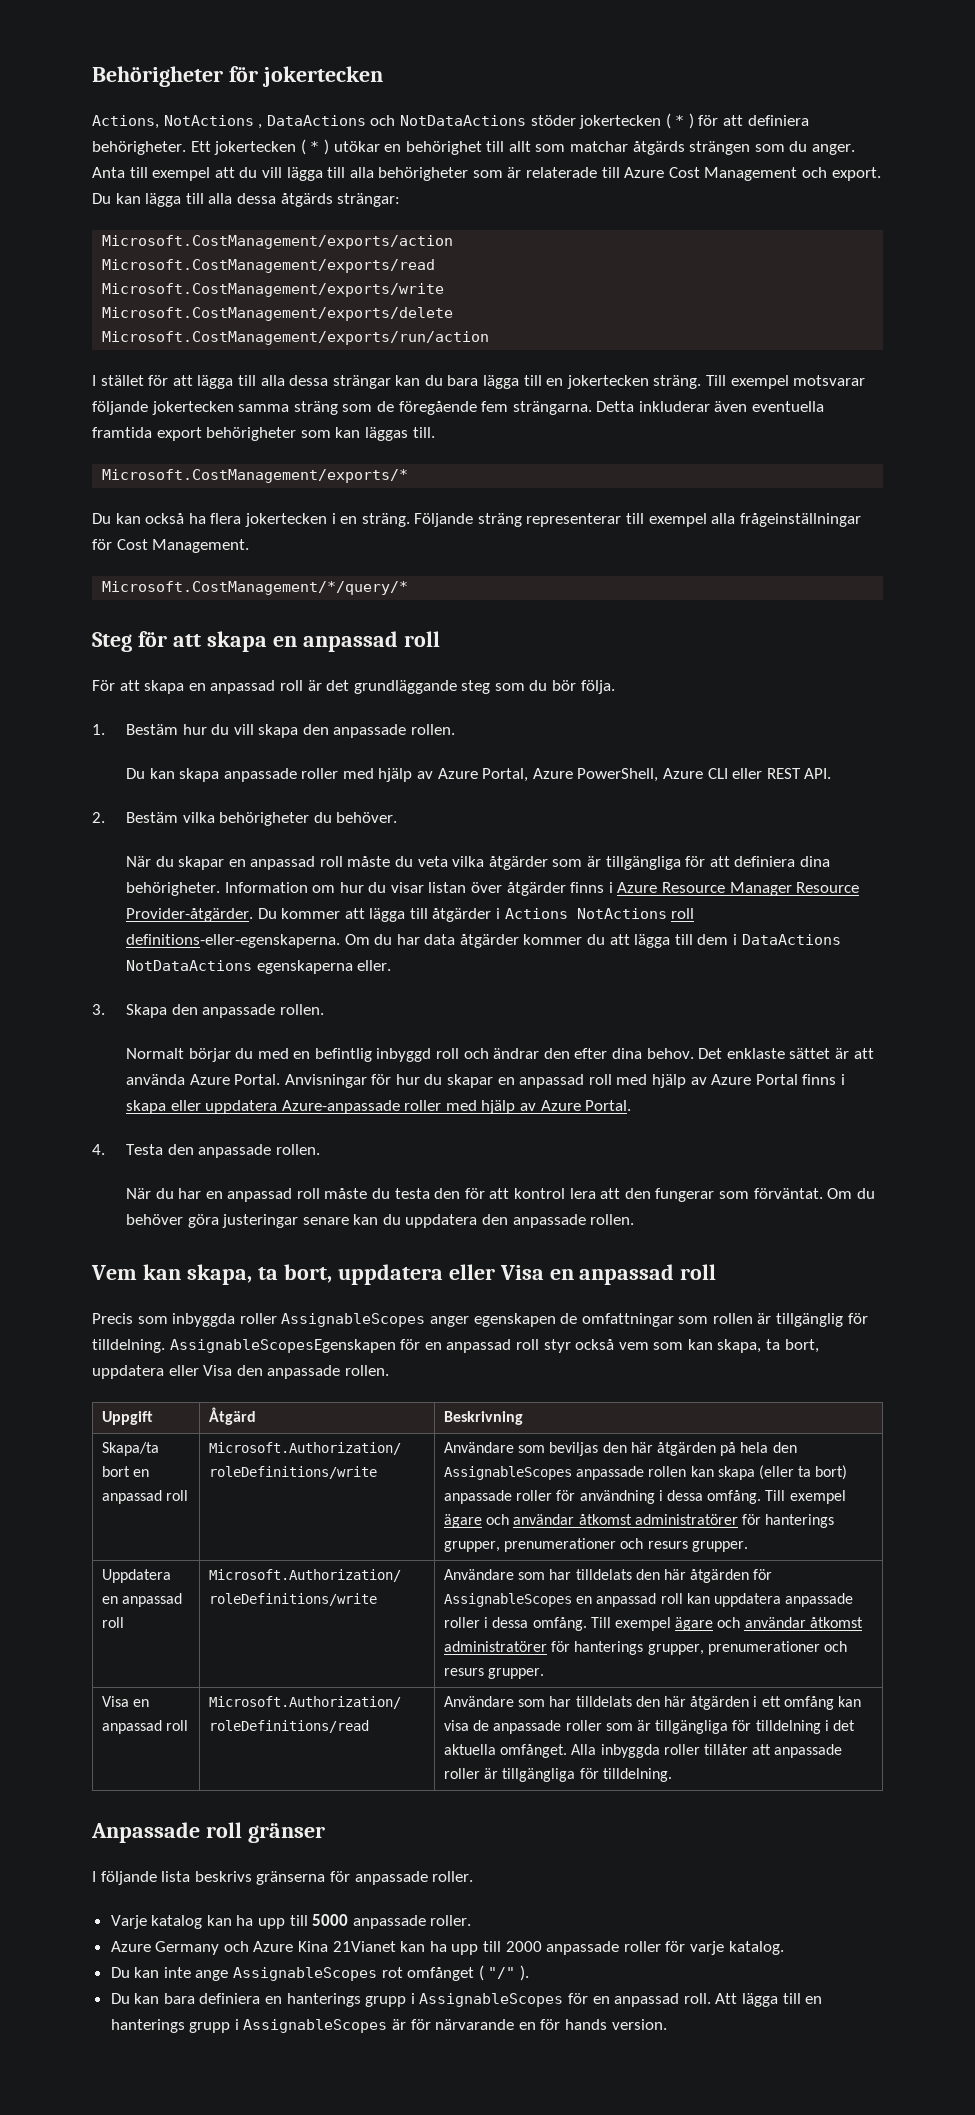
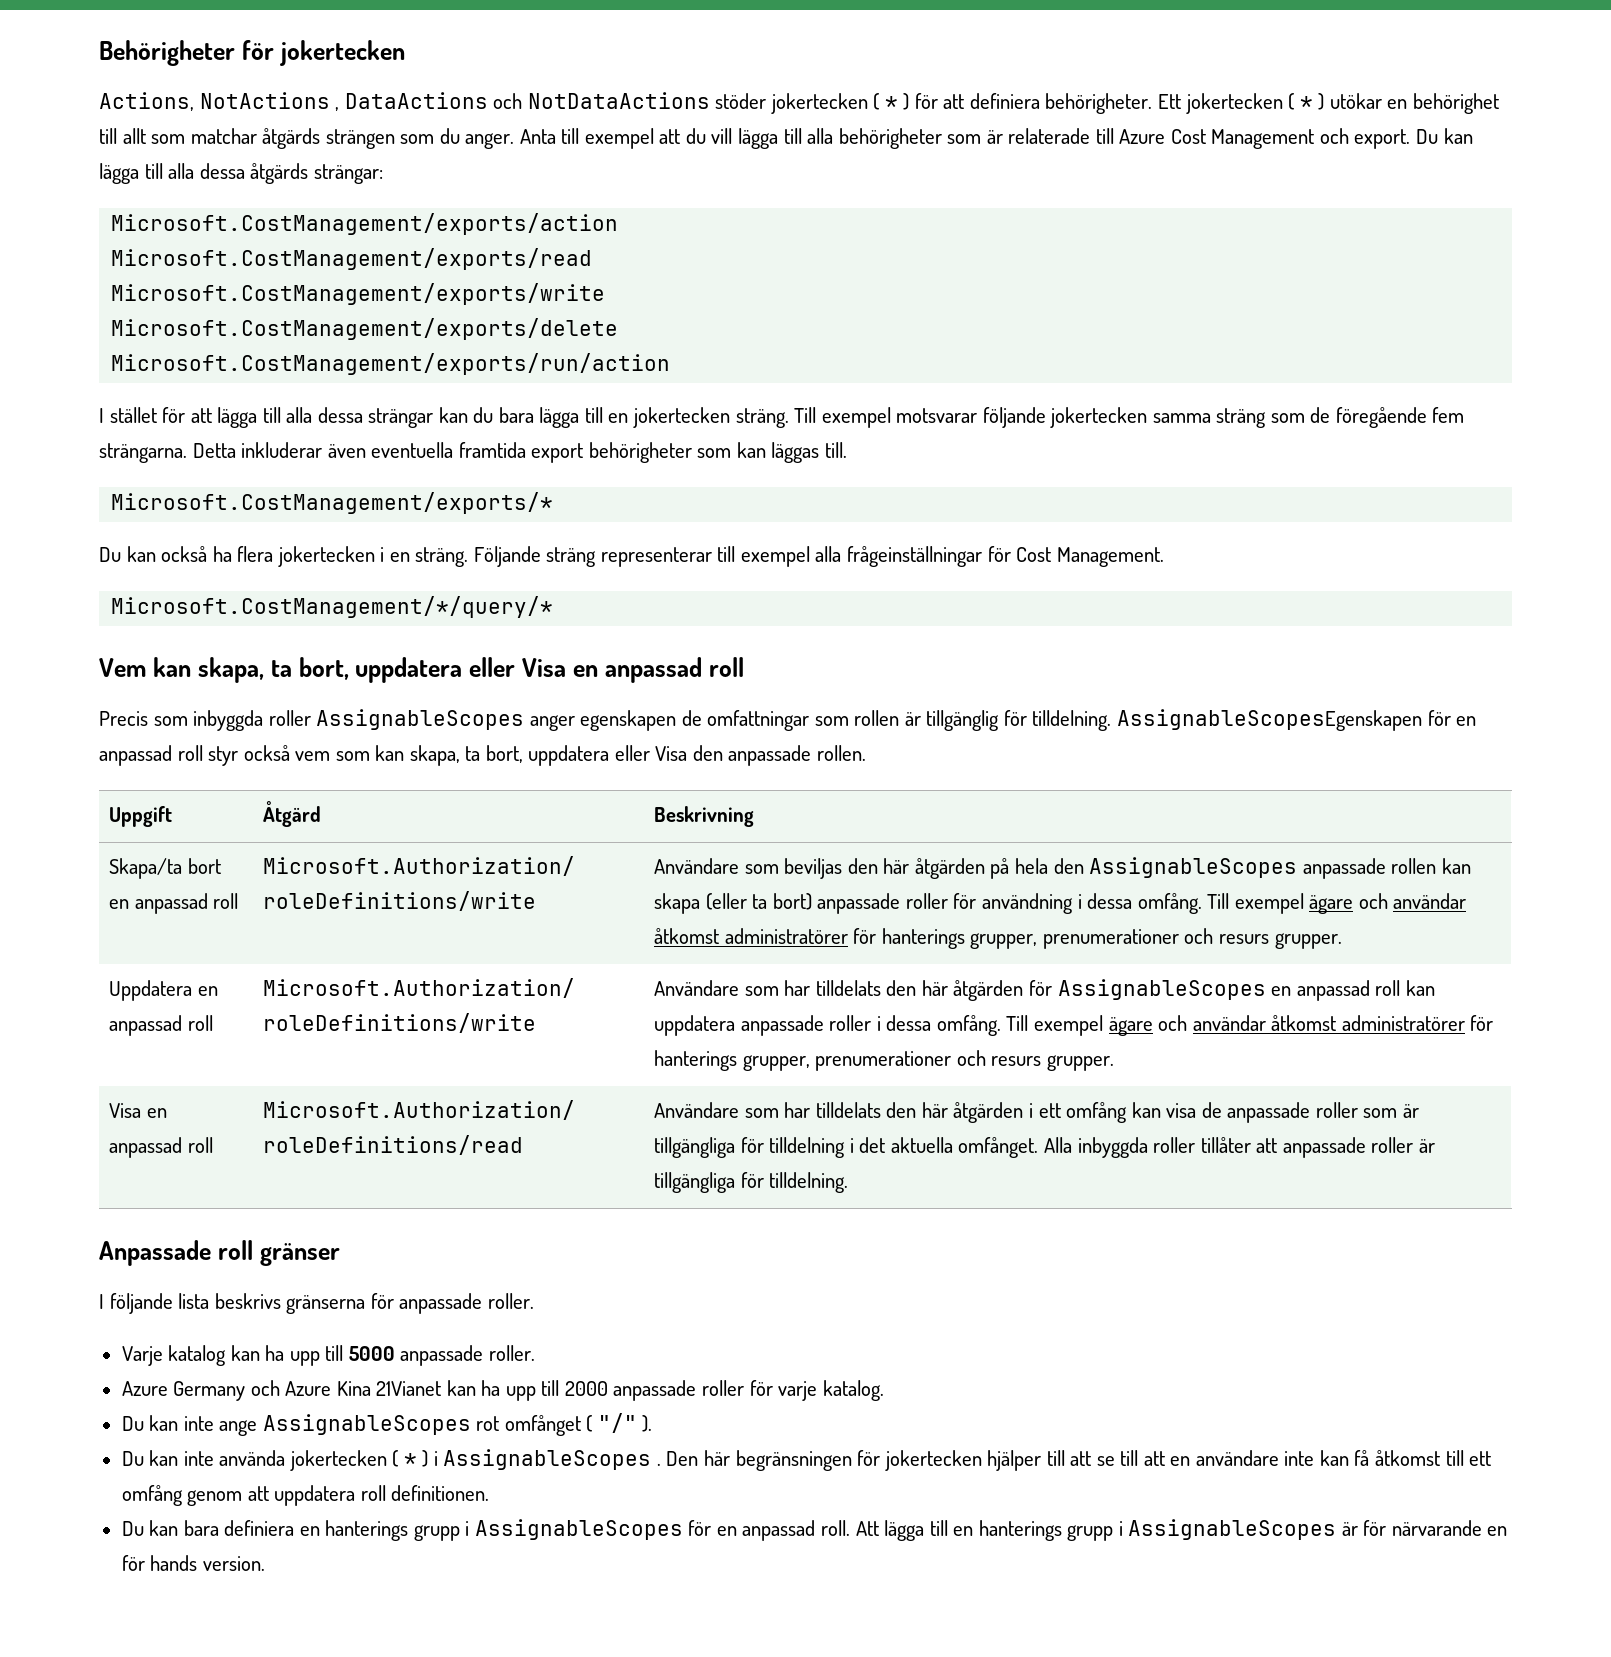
- Steg för att skapa en anpassad roll
- För att skapa en anpassad roll är det grundläggande steg som du bör följa.
- 1. Bestäm hur du vill skapa den anpassade rollen.
- Du kan skapa anpassade roller med hjälp av Azure Portal, Azure PowerShell, Azure CLI eller REST API.
- 2. Bestäm vilka behörigheter du behöver.
- När du skapar en anpassad roll måste du veta vilka åtgärder som är tillgängliga för att definiera dina behörigheter. Information om hur du visar listan över åtgärder finns i Azure Resource Manager Resource Provider-åtgärder. Du kommer att lägga till åtgärder i Actions NotActions roll definitions-eller-egenskaperna. Om du har data åtgärder kommer du att lägga till dem i DataActions NotDataActions egenskaperna eller.
- 3. Skapa den anpassade rollen.
- Normalt börjar du med en befintlig inbyggd roll och ändrar den efter dina behov. Det enklaste sättet är att använda Azure Portal. Anvisningar för hur du skapar en anpassad roll med hjälp av Azure Portal finns i skapa eller uppdatera Azure-anpassade roller med hjälp av Azure Portal.
- 4. Testa den anpassade rollen.
- När du har en anpassad roll måste du testa den för att kontrol lera att den fungerar som förväntat. Om du behöver göra justeringar senare kan du uppdatera den anpassade rollen.
+ Du kan inte använda jokertecken ( * ) i AssignableScopes . Den här begränsningen för jokertecken hjälper till att se till att en användare inte kan få åtkomst till ett omfång genom att uppdatera roll definitionen.

